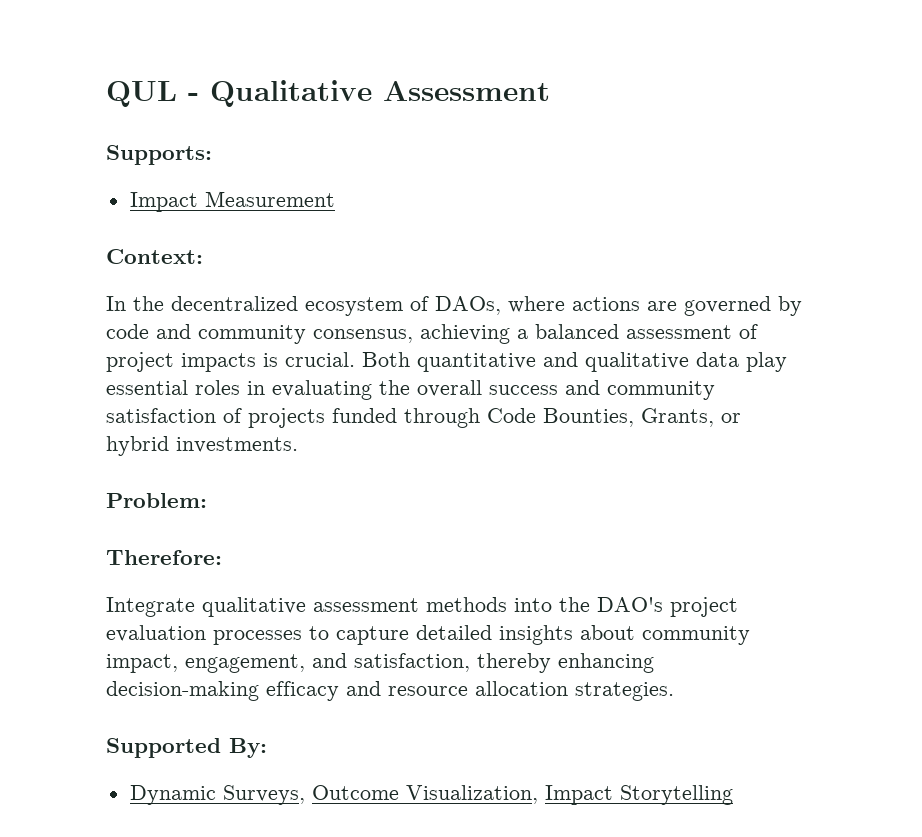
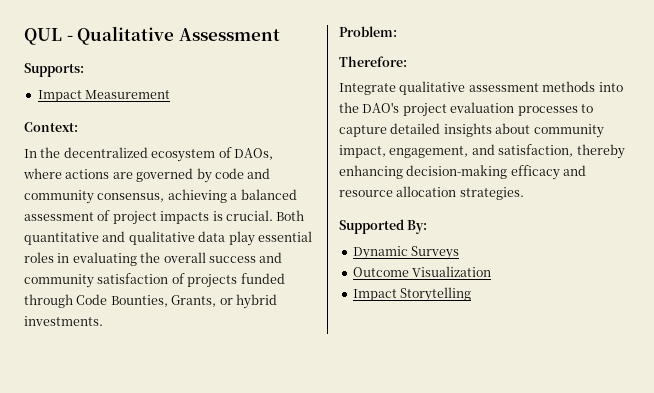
- Dynamic Surveys, Outcome Visualization, Impact Storytelling
+ Dynamic Surveys
+ Outcome Visualization
+ Impact Storytelling

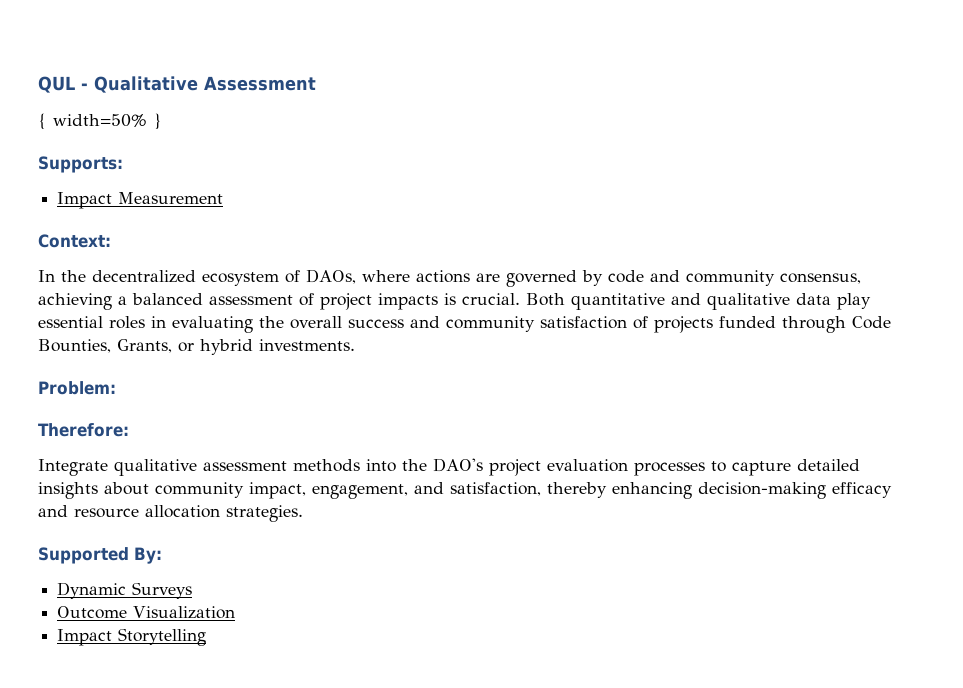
+ { width=50% }

